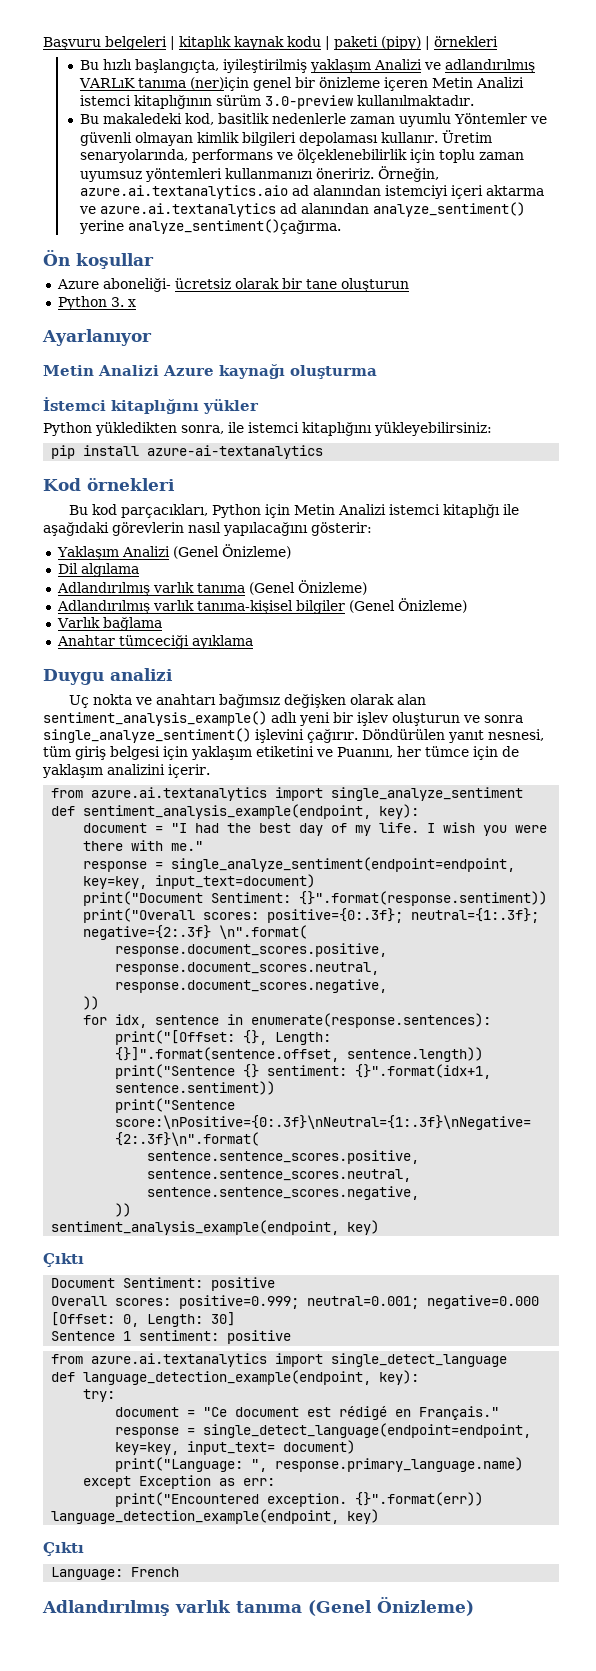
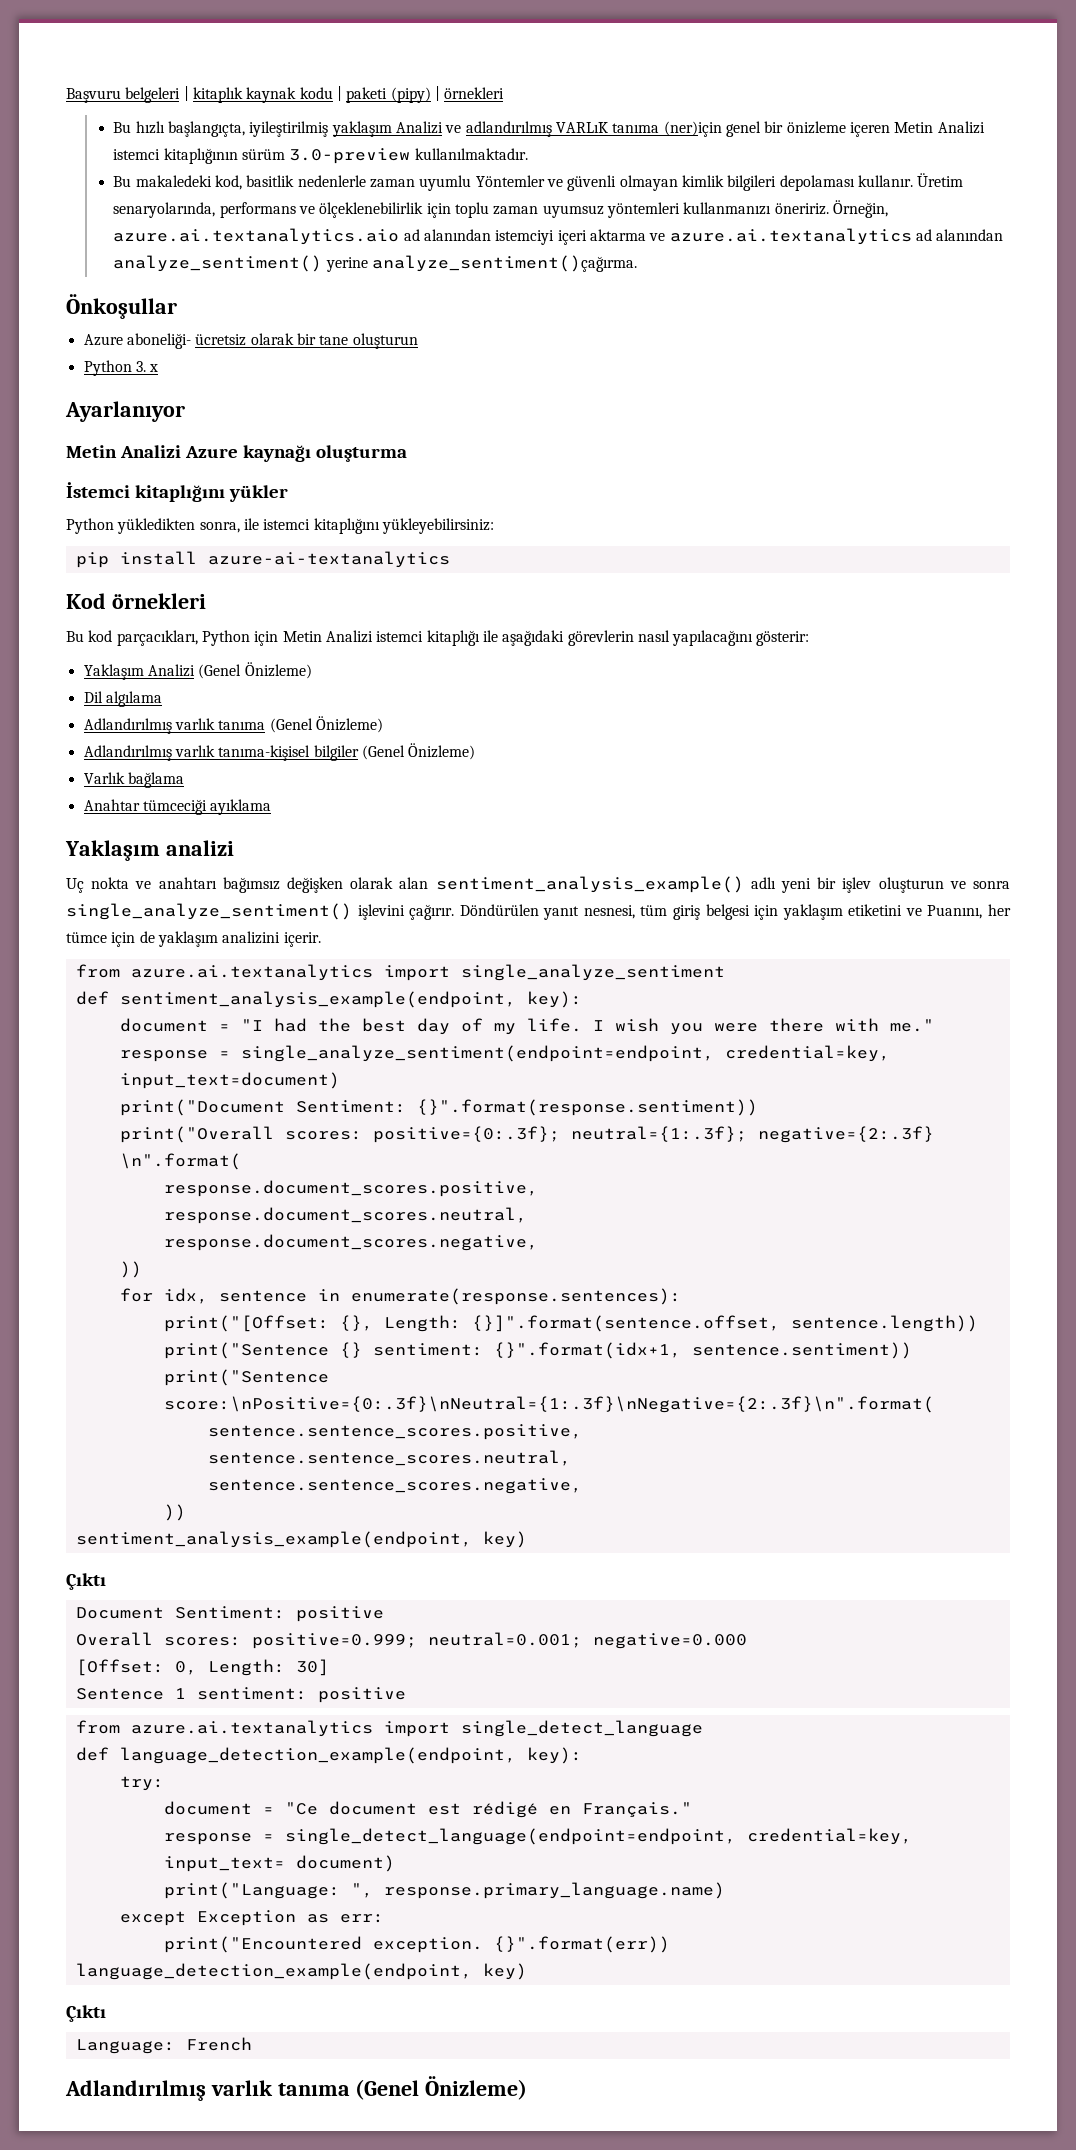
- Ön koşullar
+ Önkoşullar
- Duygu analizi
+ Yaklaşım analizi
- response = single_analyze_sentiment(endpoint=endpoint, key=key, input_text=document)
+ response = single_analyze_sentiment(endpoint=endpoint, credential=key, input_text=document)
- response = single_detect_language(endpoint=endpoint, key=key, input_text= document)
+ response = single_detect_language(endpoint=endpoint, credential=key, input_text= document)

